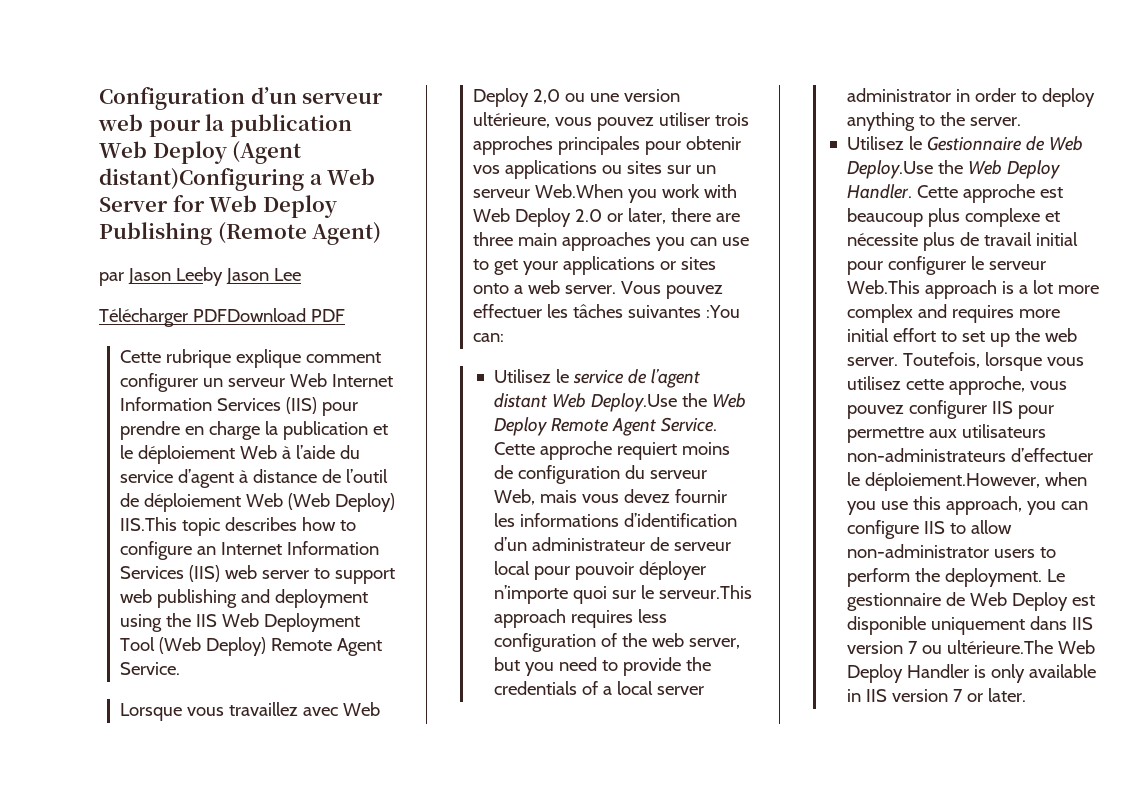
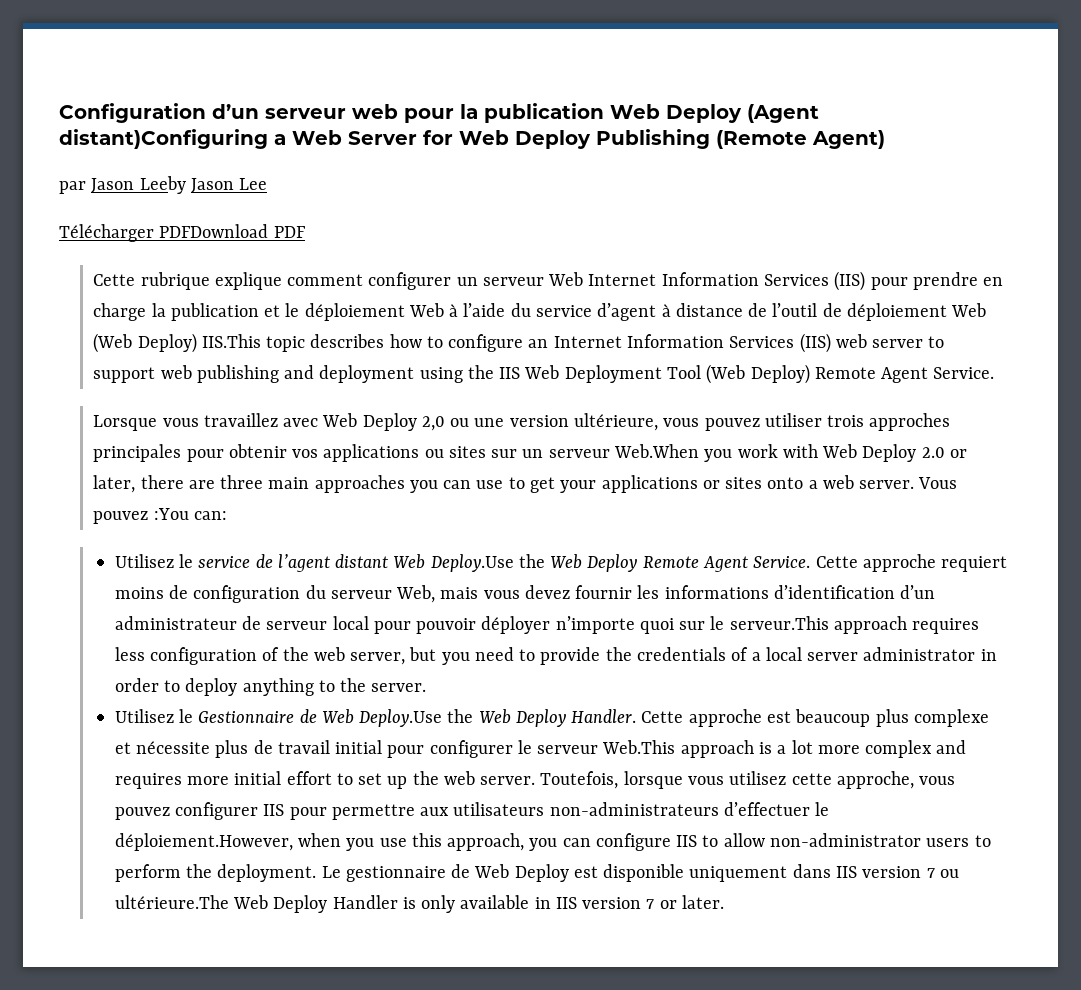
- Vous pouvez effectuer les tâches suivantes :You can:
+ Vous pouvez :You can:

